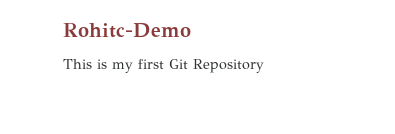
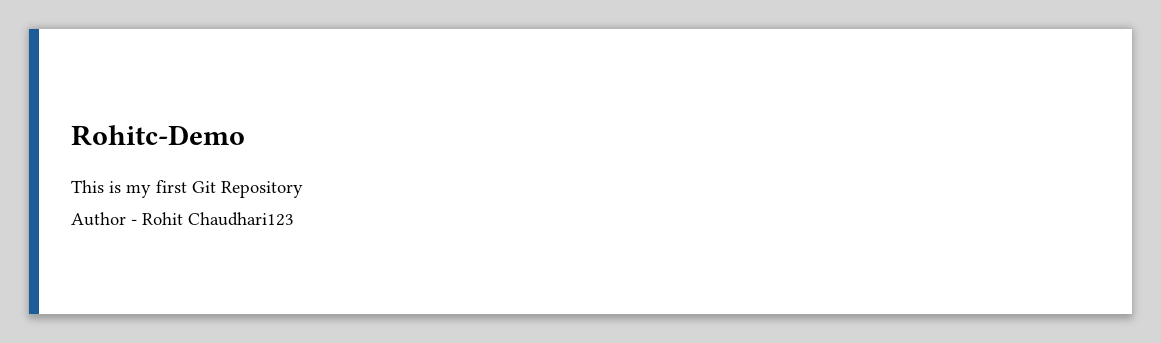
+ Author - Rohit Chaudhari123

